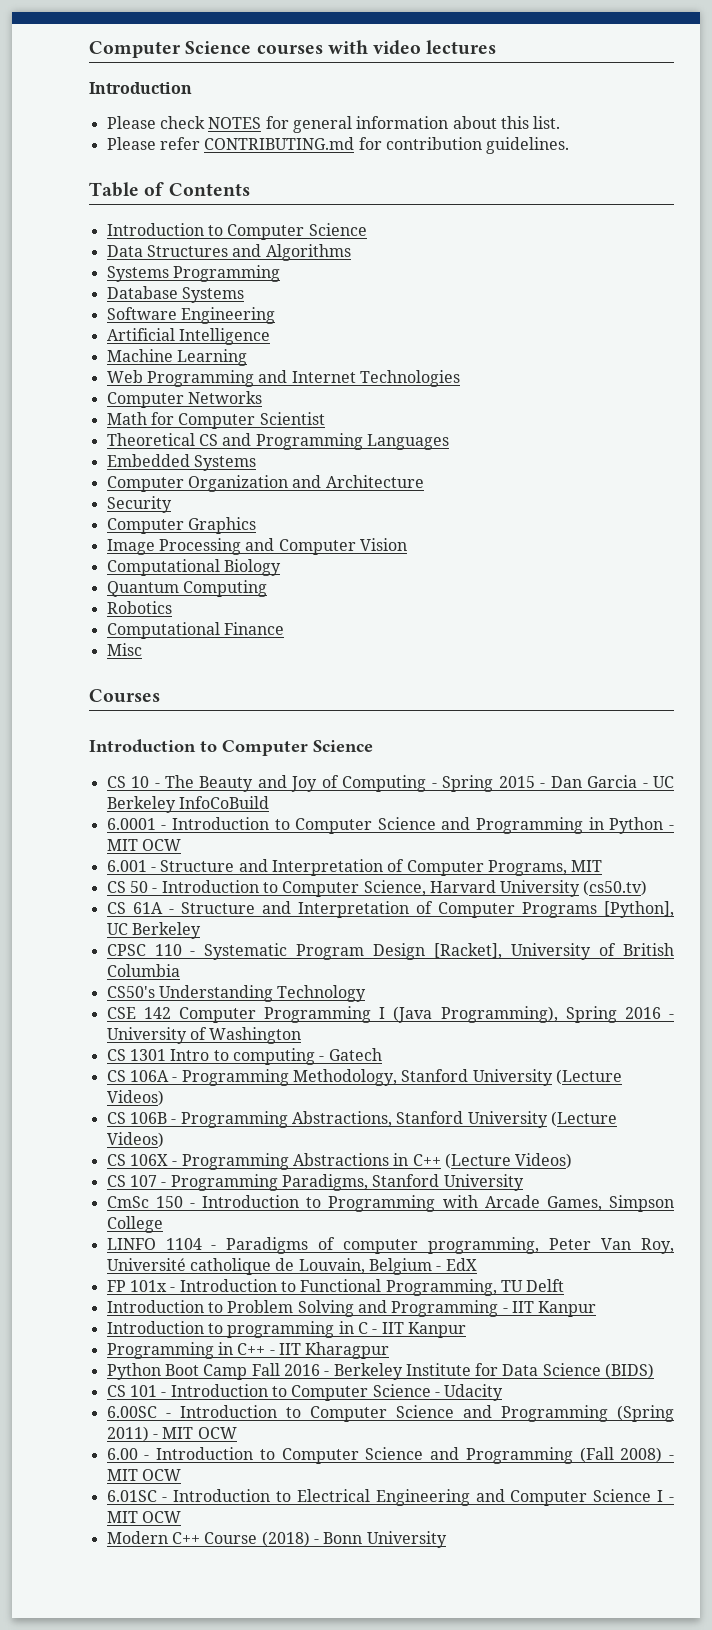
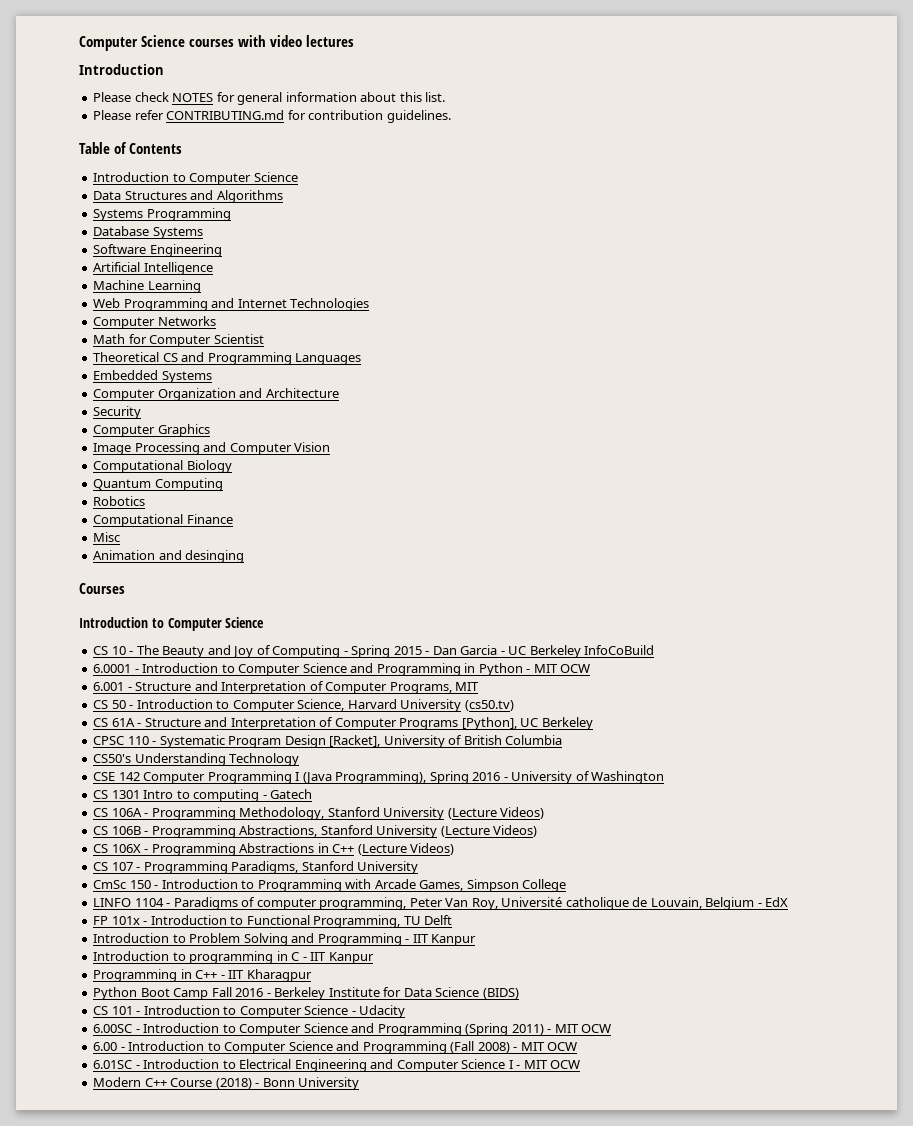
+ Animation and desinging

